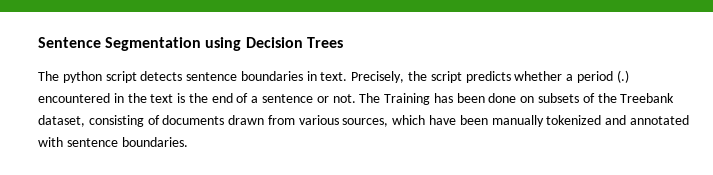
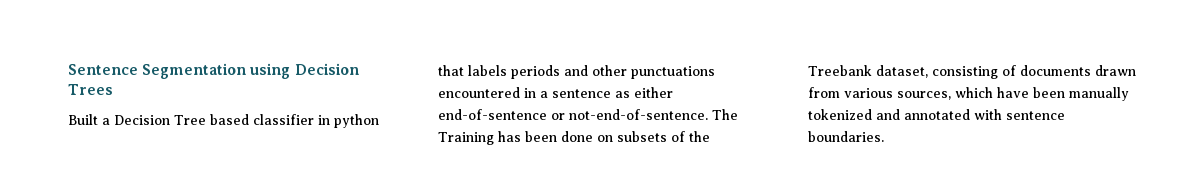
- The python script detects sentence boundaries in text. Precisely, the script predicts whether a period (.) encountered in the text is the end of a sentence or not.
+ Built a Decision Tree based classifier in python that labels periods and other punctuations encountered in a sentence as either end-of-sentence or not-end-of-sentence.

